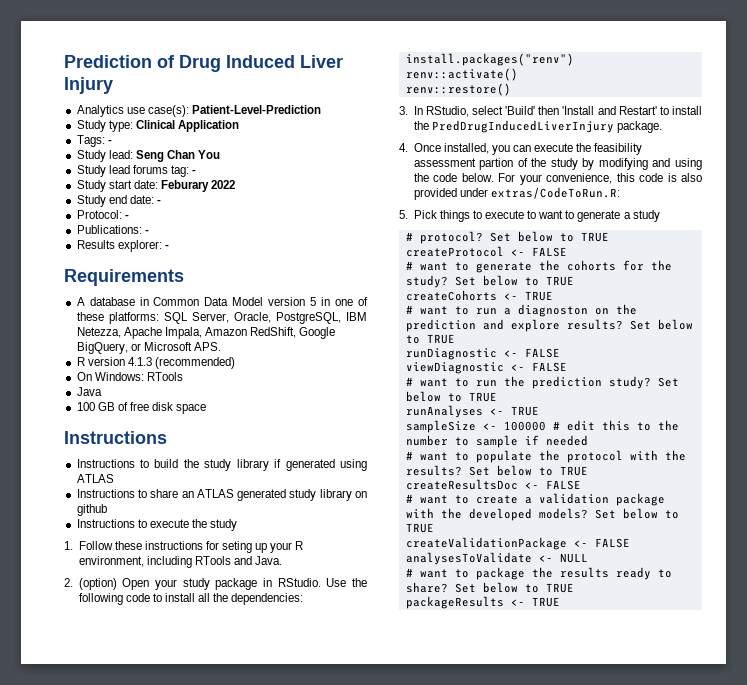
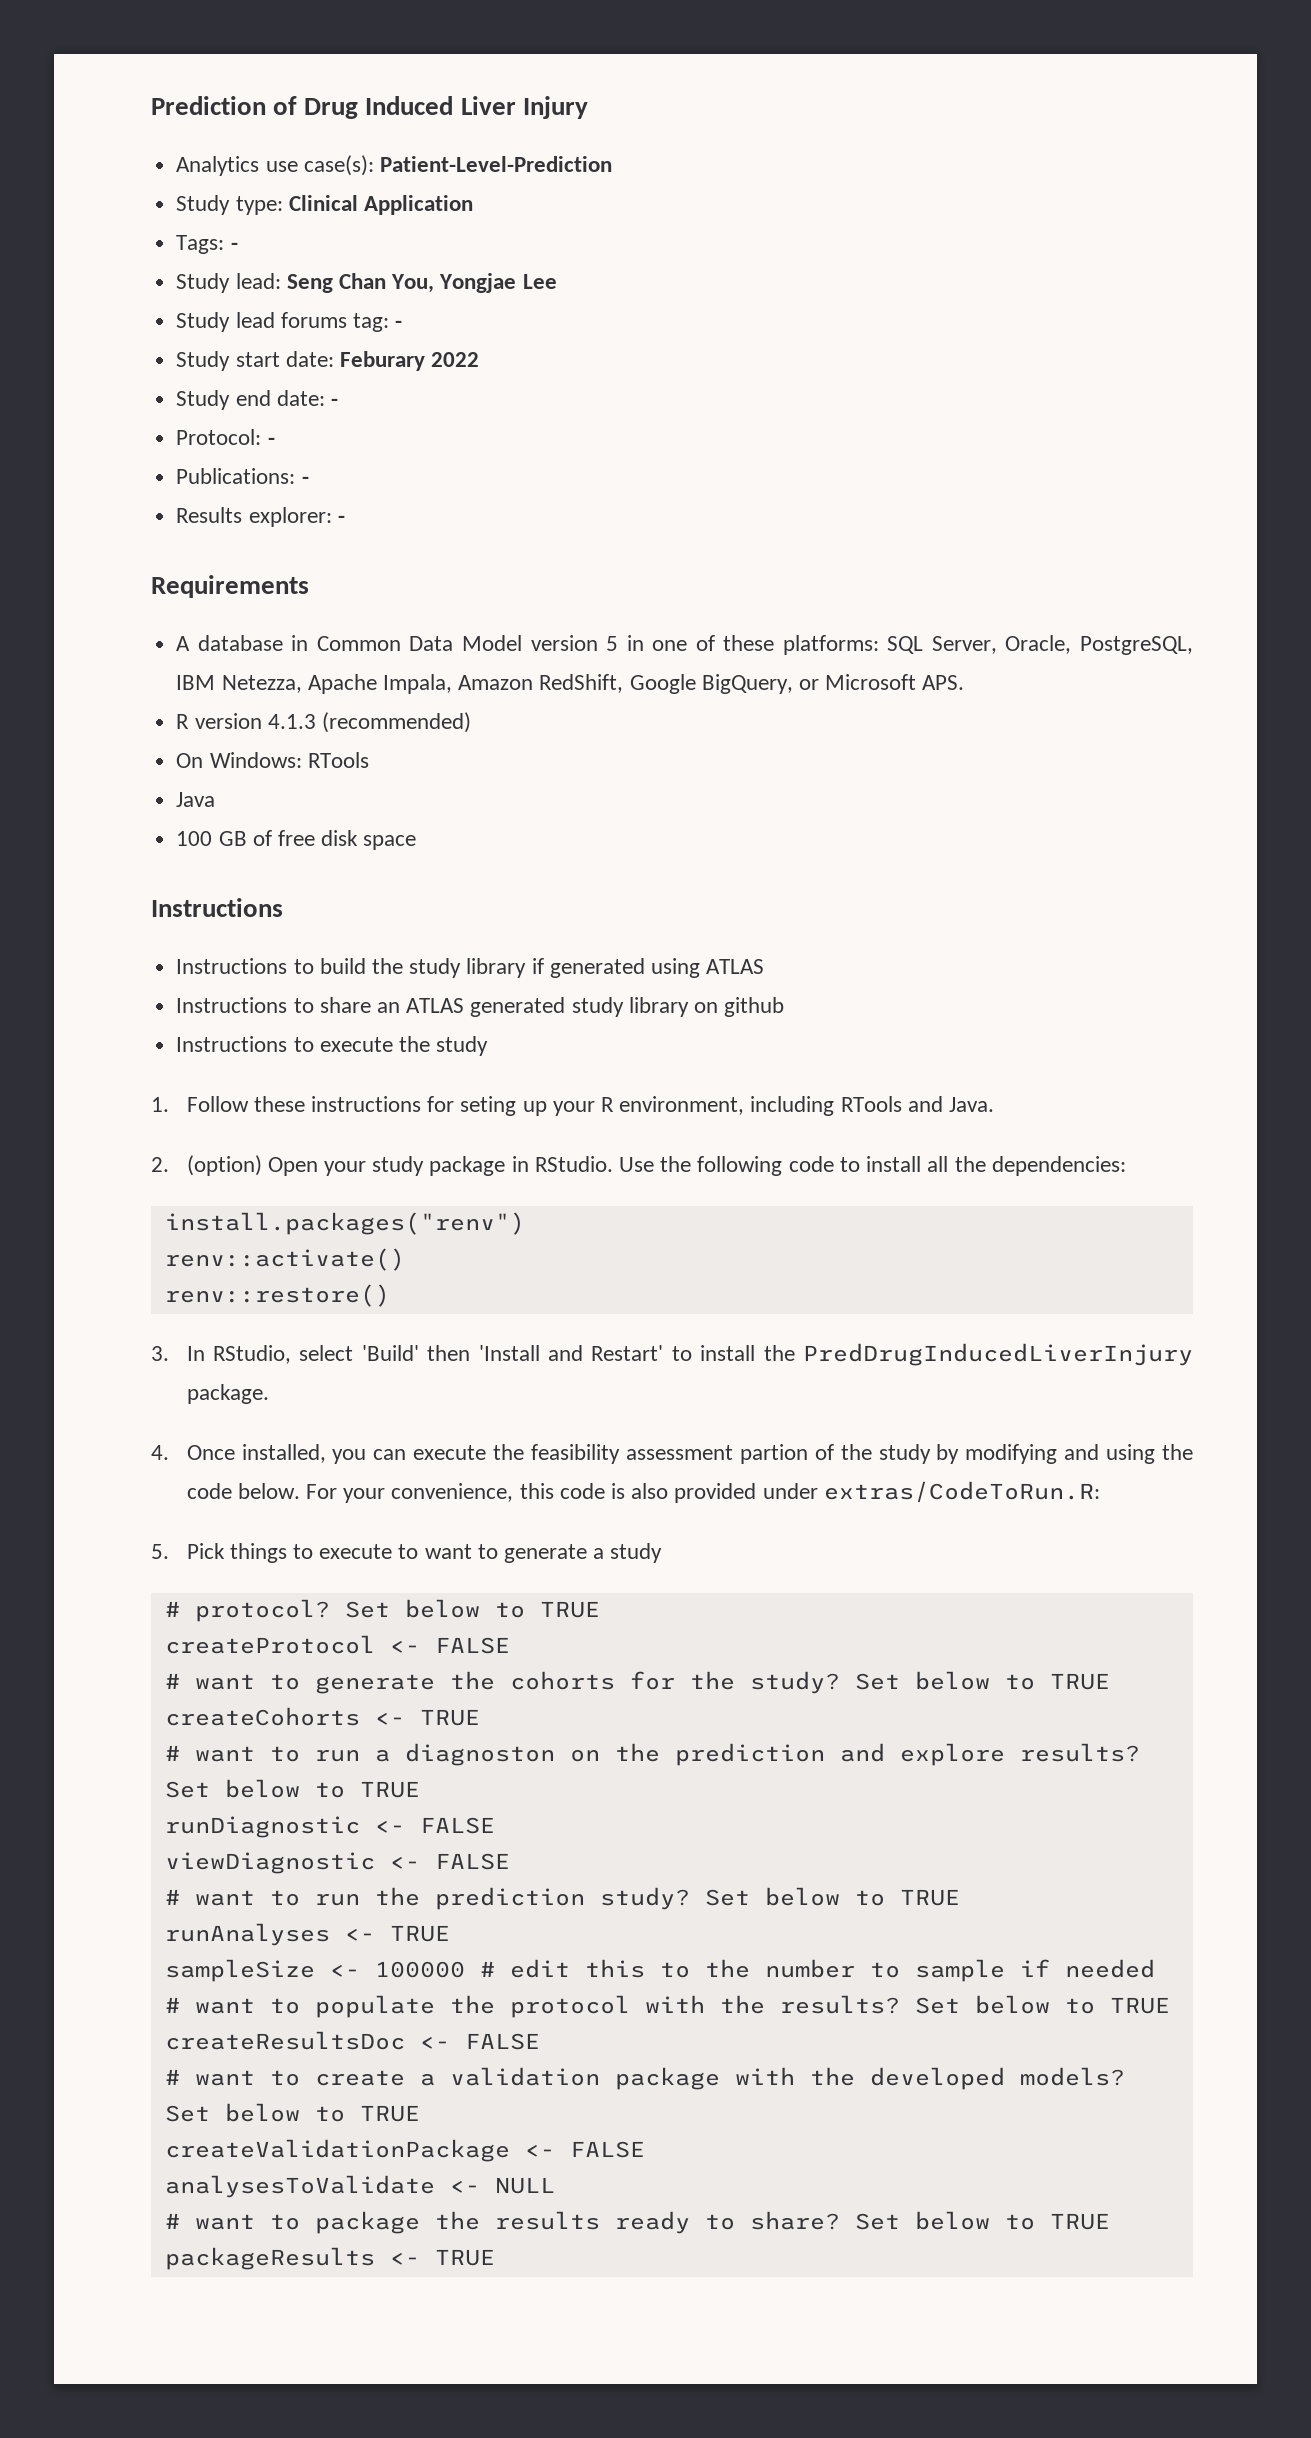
- Study lead: Seng Chan You
+ Study lead: Seng Chan You, Yongjae Lee

